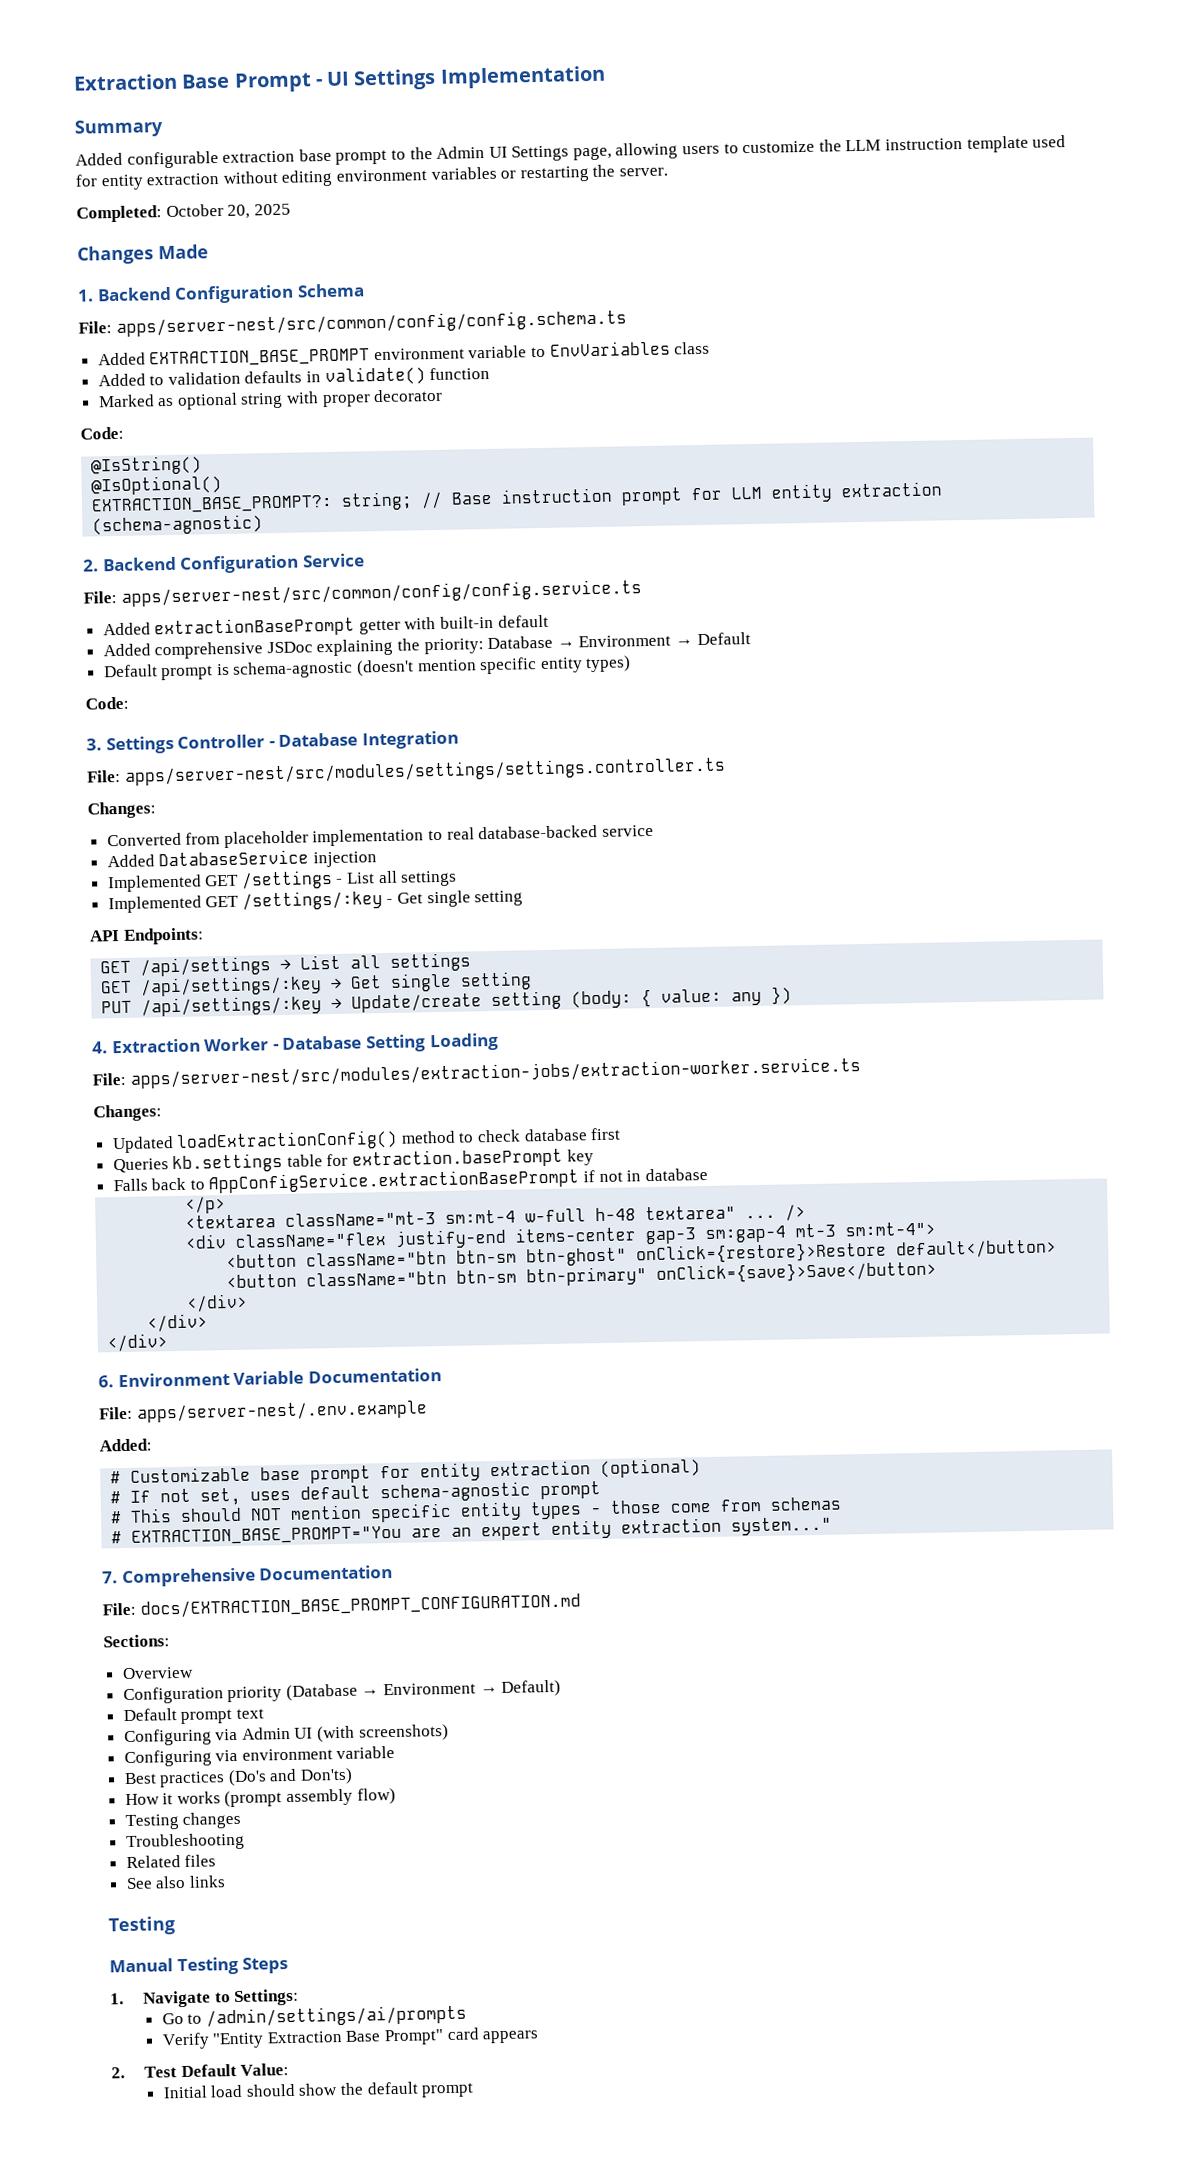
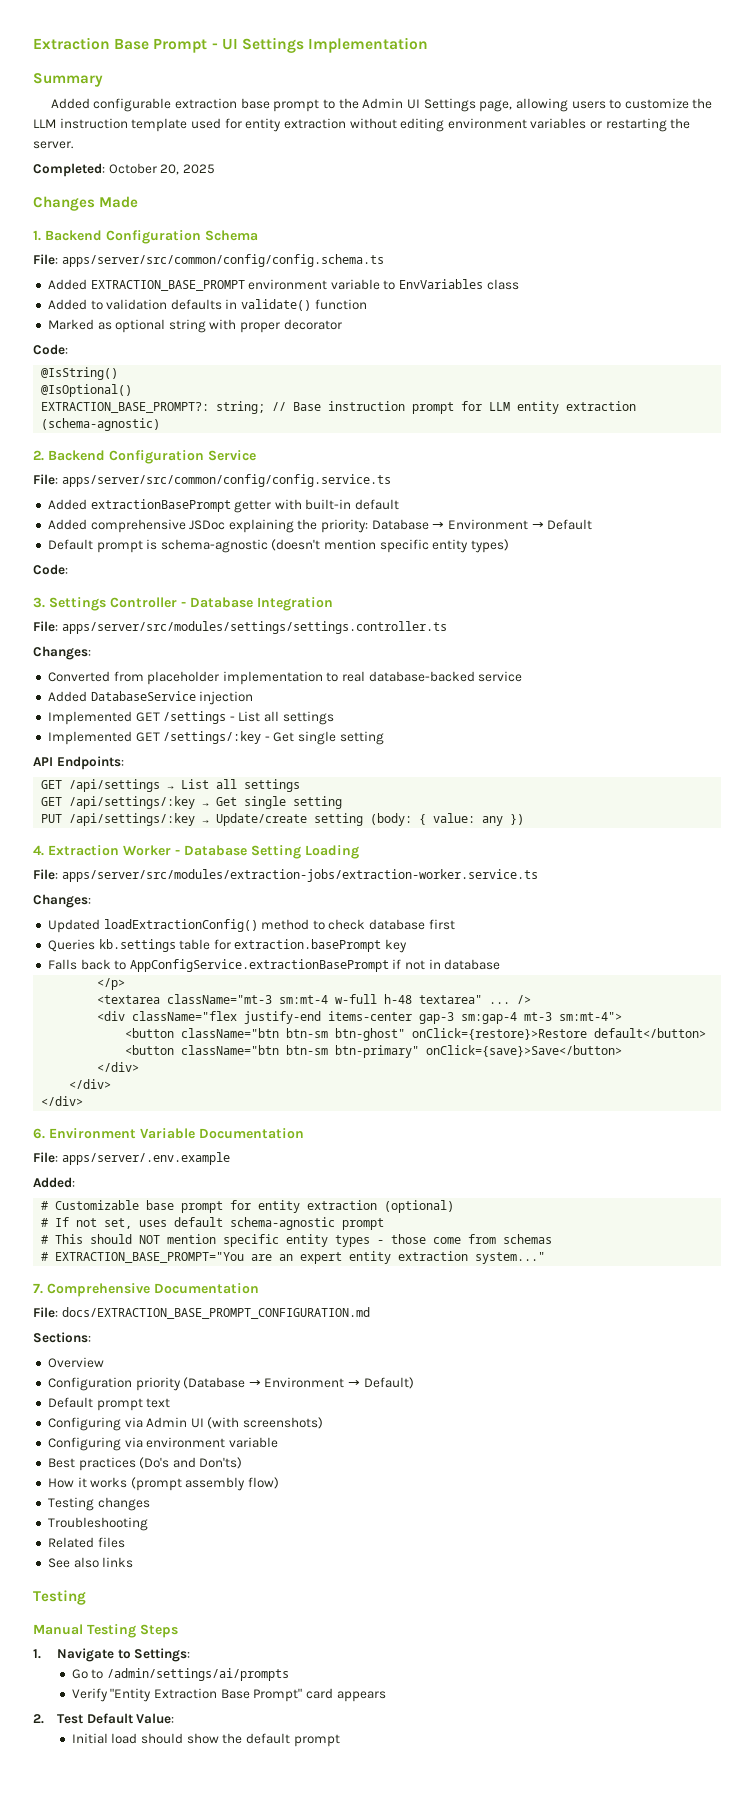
- File: apps/server-nest/src/common/config/config.schema.ts
+ File: apps/server/src/common/config/config.schema.ts
- File: apps/server-nest/src/common/config/config.service.ts
+ File: apps/server/src/common/config/config.service.ts
- File: apps/server-nest/src/modules/settings/settings.controller.ts
+ File: apps/server/src/modules/settings/settings.controller.ts
- File: apps/server-nest/src/modules/extraction-jobs/extraction-worker.service.ts
+ File: apps/server/src/modules/extraction-jobs/extraction-worker.service.ts
- File: apps/server-nest/.env.example
+ File: apps/server/.env.example

